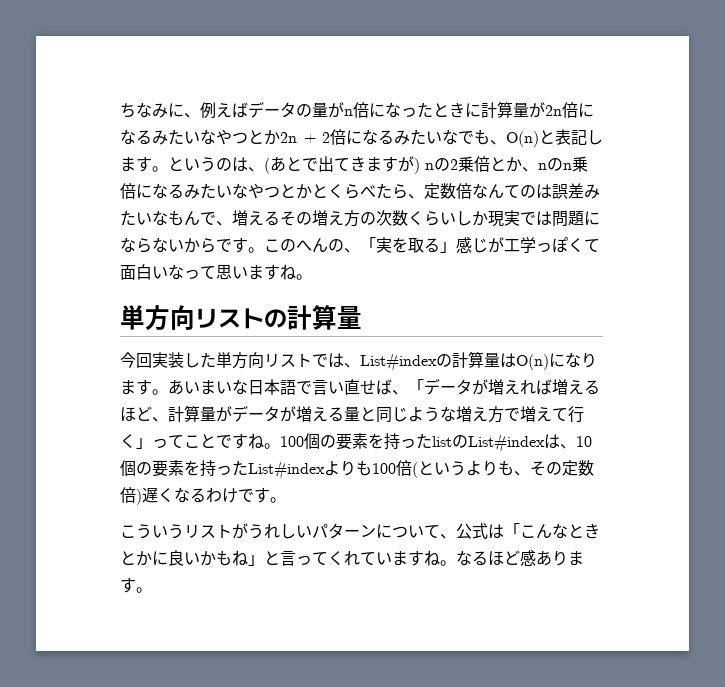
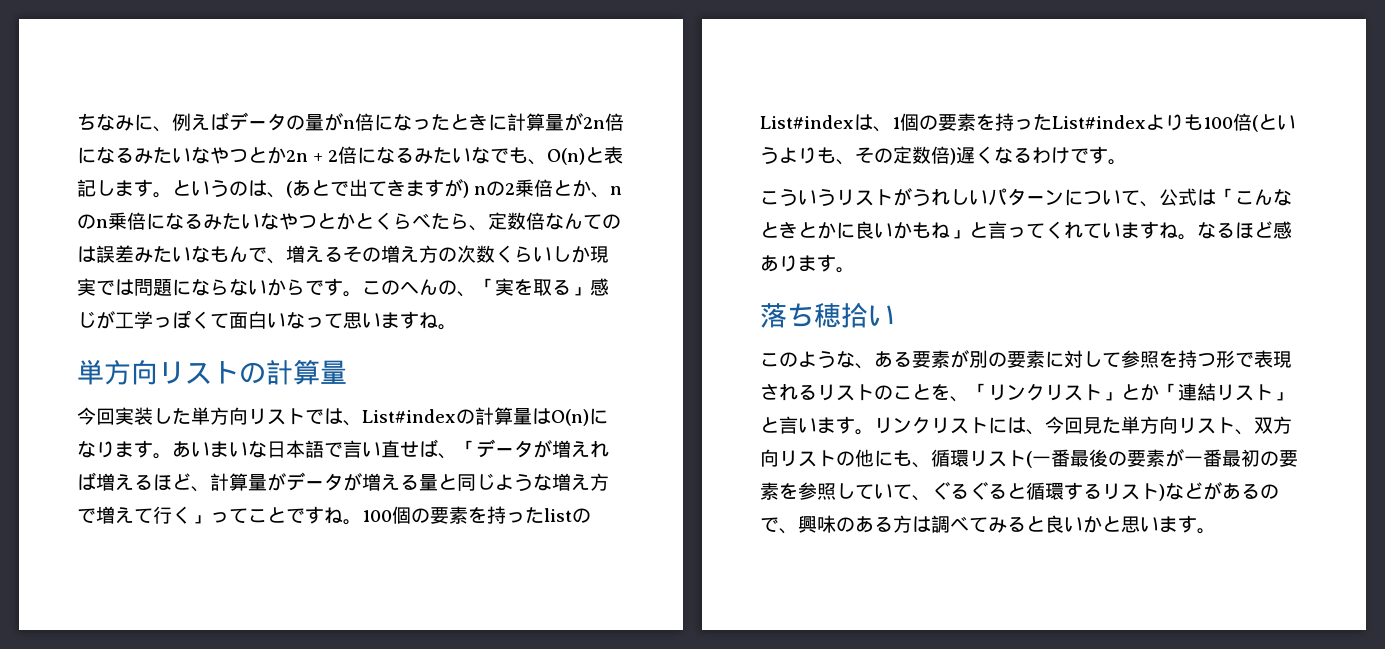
- 100個の要素を持ったlistのList#indexは、10個の要素を持ったList#indexよりも100倍(というよりも、その定数倍)遅くなるわけです。
+ 100個の要素を持ったlistのList#indexは、1個の要素を持ったList#indexよりも100倍(というよりも、その定数倍)遅くなるわけです。
+ 落ち穂拾い
+ このような、ある要素が別の要素に対して参照を持つ形で表現されるリストのことを、「リンクリスト」とか「連結リスト」と言います。リンクリストには、今回見た単方向リスト、双方向リストの他にも、循環リスト(一番最後の要素が一番最初の要素を参照していて、ぐるぐると循環するリスト)などがあるので、興味のある方は調べてみると良いかと思います。

